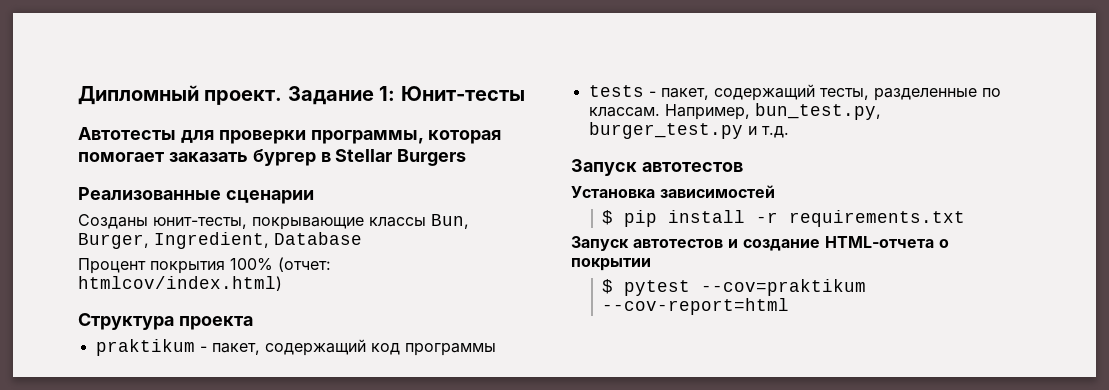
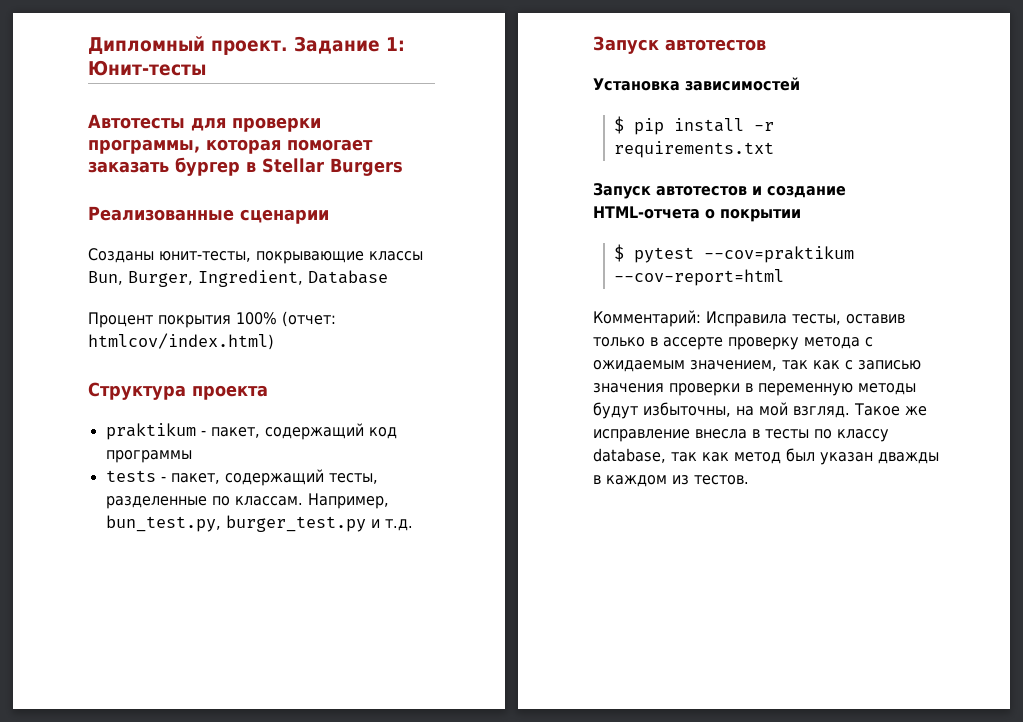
+ Комментарий: Исправила тесты, оставив только в ассерте проверку метода с ожидаемым значением, так как с записью значения проверки в переменную методы будут избыточны, на мой взгляд. Такое же исправление внесла в тесты по классу database, так как метод был указан дважды в каждом из тестов.

